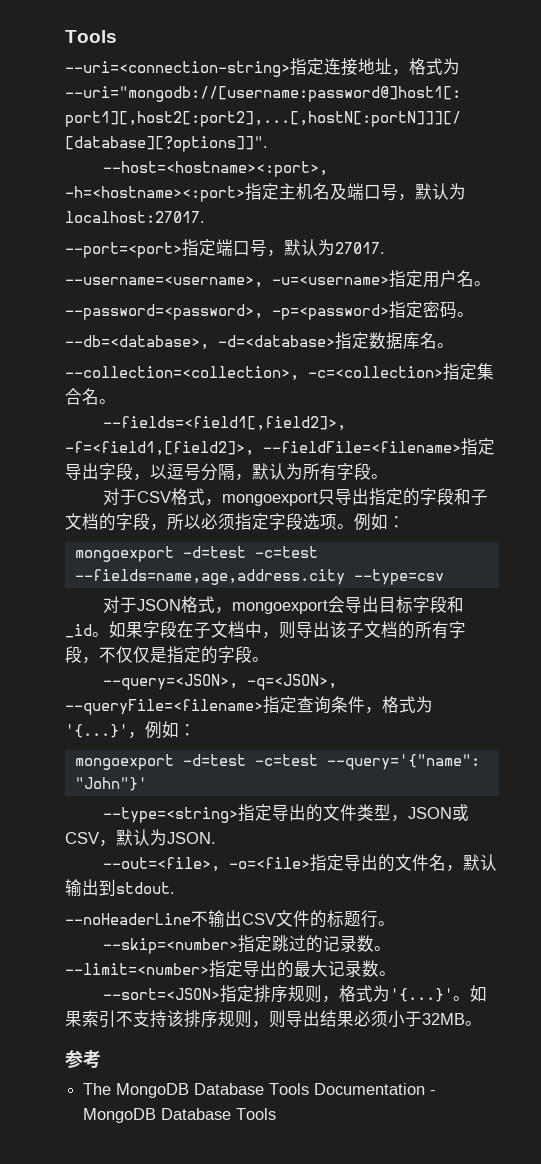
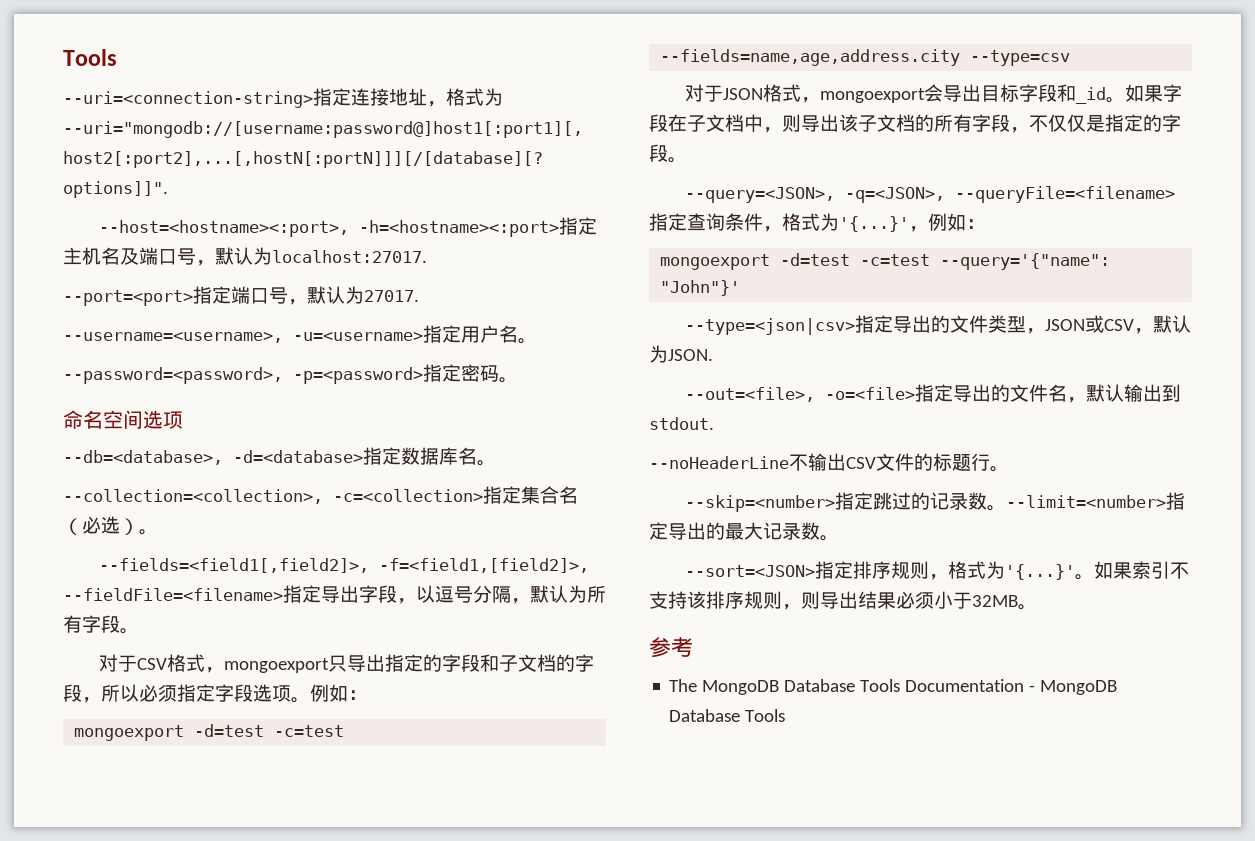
+ 命名空间选项
- --collection=<collection>, -c=<collection>指定集合名。
+ --collection=<collection>, -c=<collection>指定集合名（必选）。
- --type=<string>指定导出的文件类型，JSON或CSV，默认为JSON.
+ --type=<json|csv>指定导出的文件类型，JSON或CSV，默认为JSON.

